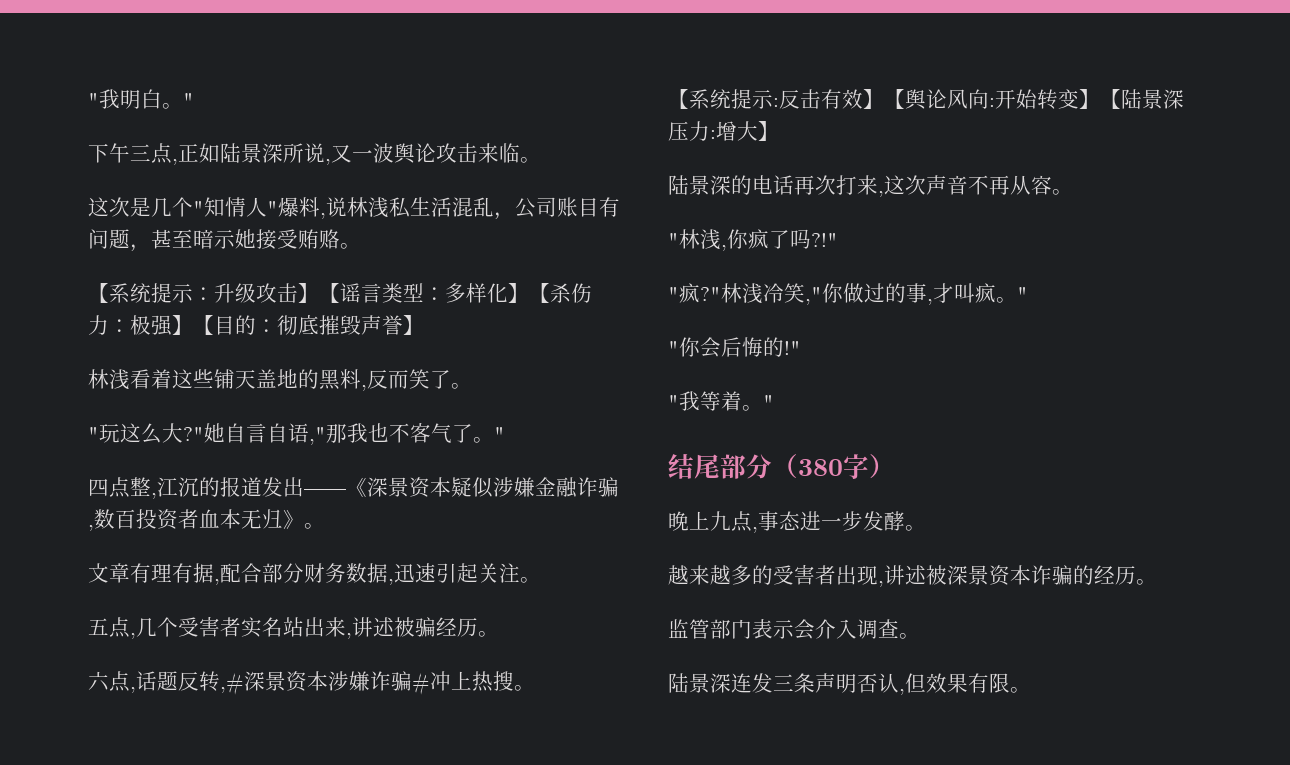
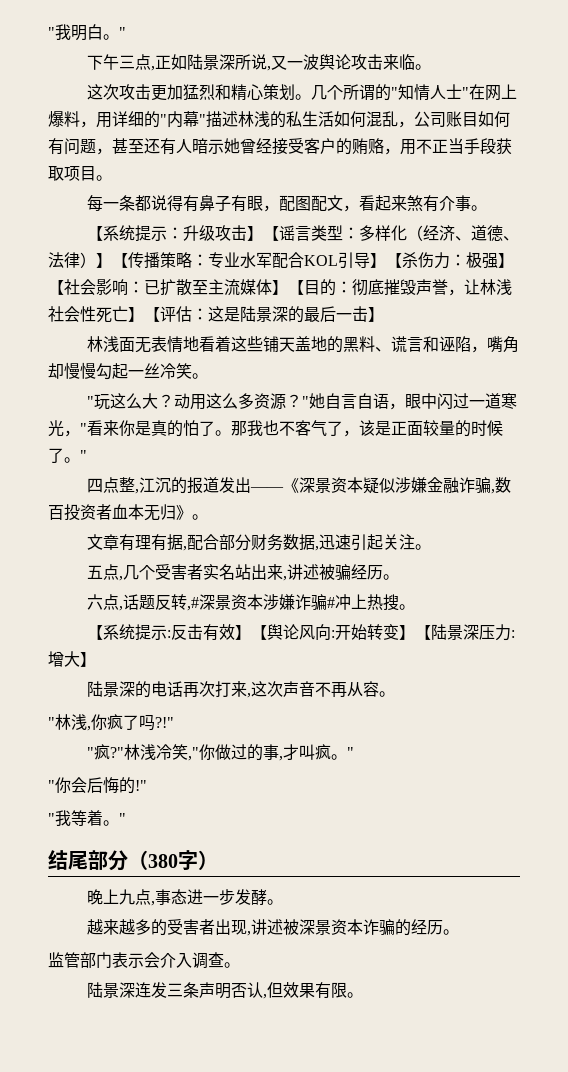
- 这次是几个"知情人"爆料,说林浅私生活混乱，公司账目有问题，甚至暗示她接受贿赂。
+ 这次攻击更加猛烈和精心策划。几个所谓的"知情人士"在网上爆料，用详细的"内幕"描述林浅的私生活如何混乱，公司账目如何有问题，甚至还有人暗示她曾经接受客户的贿赂，用不正当手段获取项目。
+ 每一条都说得有鼻子有眼，配图配文，看起来煞有介事。
- 【系统提示：升级攻击】【谣言类型：多样化】【杀伤力：极强】【目的：彻底摧毁声誉】
+ 【系统提示：升级攻击】【谣言类型：多样化（经济、道德、法律）】【传播策略：专业水军配合KOL引导】【杀伤力：极强】【社会影响：已扩散至主流媒体】【目的：彻底摧毁声誉，让林浅社会性死亡】【评估：这是陆景深的最后一击】
- 林浅看着这些铺天盖地的黑料,反而笑了。
- "玩这么大?"她自言自语,"那我也不客气了。
+ 林浅面无表情地看着这些铺天盖地的黑料、谎言和诬陷，嘴角却慢慢勾起一丝冷笑。
+ "玩这么大？动用这么多资源？"她自言自语，眼中闪过一道寒光，"看来你是真的怕了。那我也不客气了，该是正面较量的时候了。

